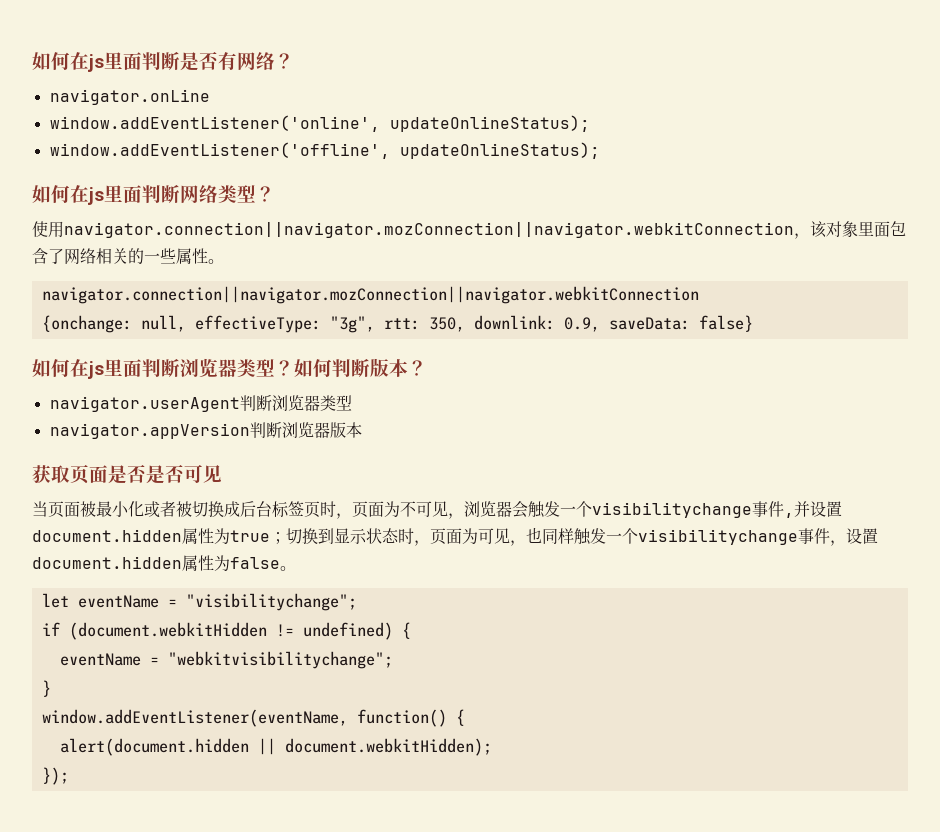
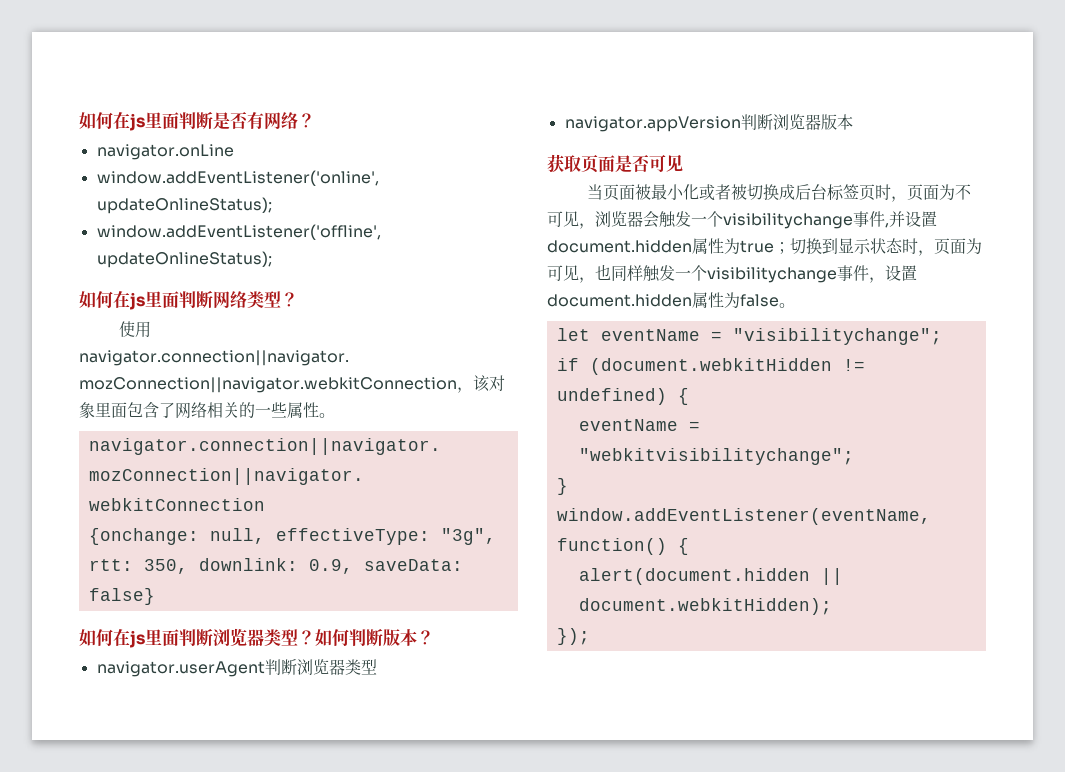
- 获取页面是否是否可见
+ 获取页面是否可见

